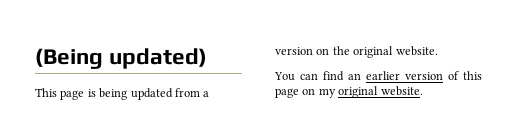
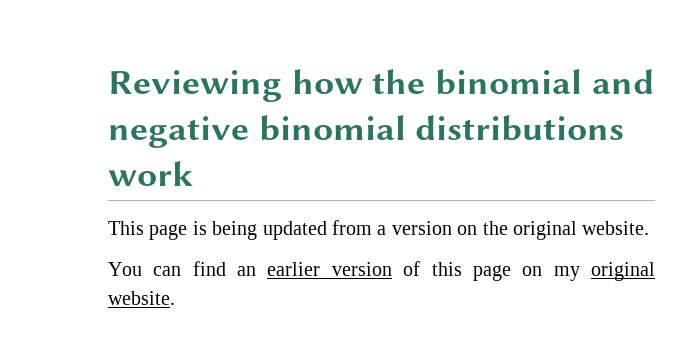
- (Being updated)
+ Reviewing how the binomial and negative binomial distributions work

